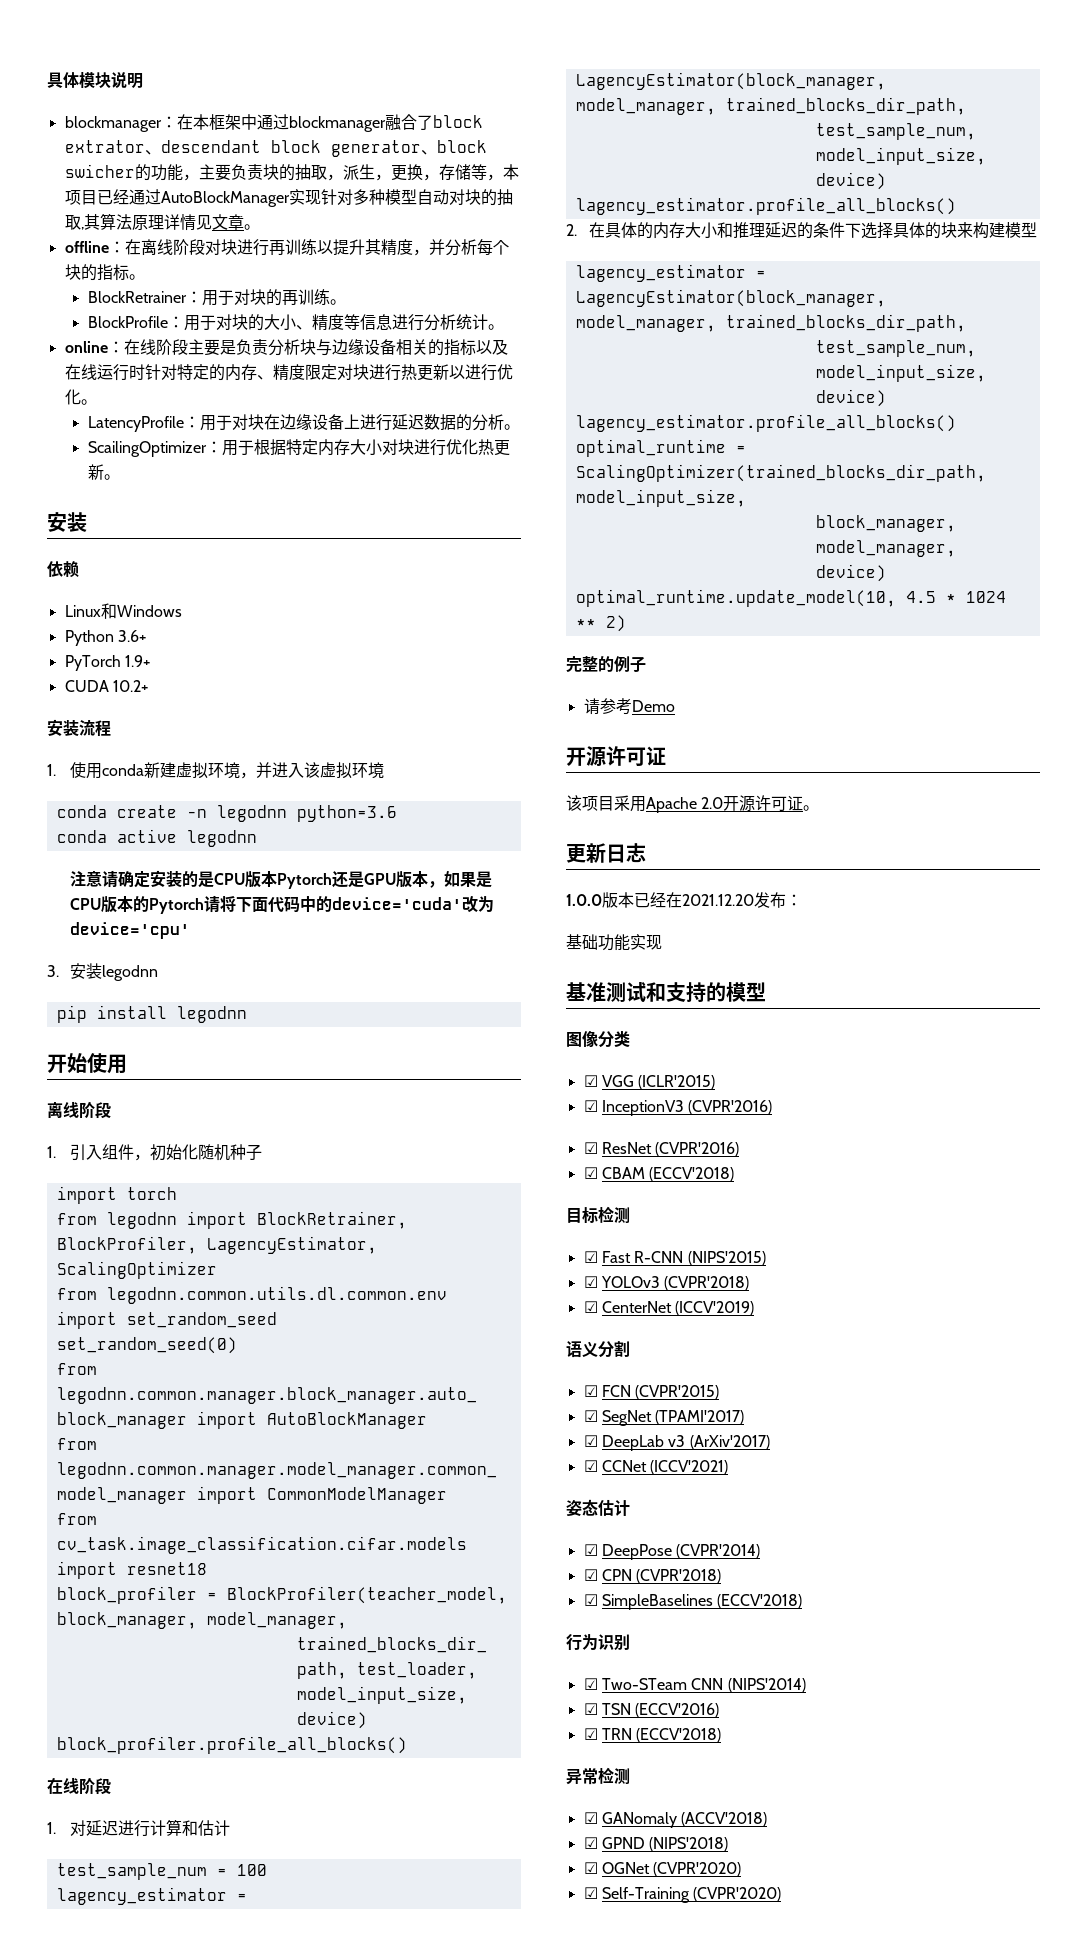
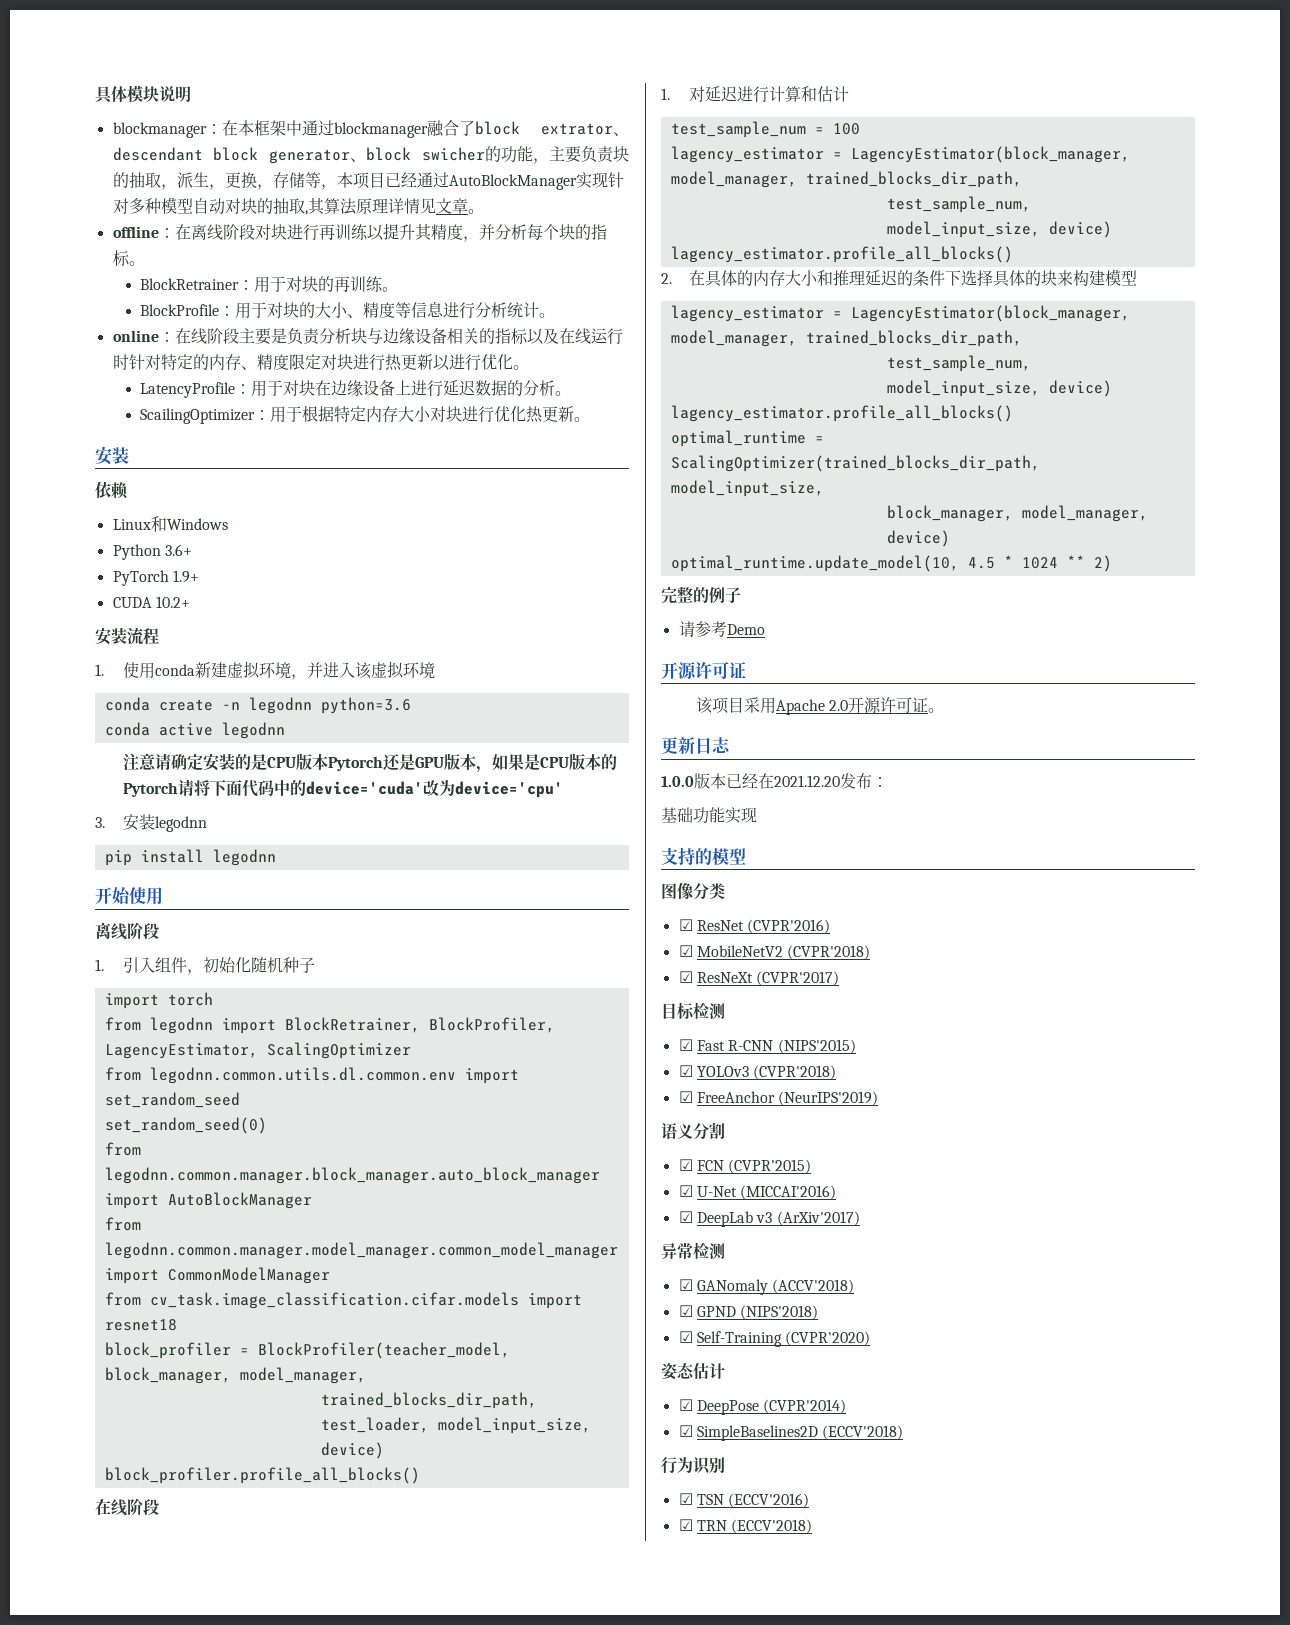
- 基准测试和支持的模型
+ 支持的模型
- ☑ VGG (ICLR'2015)
- ☑ InceptionV3 (CVPR'2016)
- ☑ CBAM (ECCV'2018)
+ ☑ MobileNetV2 (CVPR'2018)
+ ☑ ResNeXt (CVPR'2017)
- ☑ CenterNet (ICCV'2019)
+ ☑ FreeAnchor (NeurIPS'2019)
- ☑ SegNet (TPAMI'2017)
+ ☑ U-Net (MICCAI'2016)
- ☑ CCNet (ICCV'2021)
- 姿态估计
- ☑ DeepPose (CVPR'2014)
- ☑ CPN (CVPR'2018)
- ☑ SimpleBaselines (ECCV'2018)
- 行为识别
- ☑ Two-STeam CNN (NIPS'2014)
- ☑ TSN (ECCV'2016)
- ☑ TRN (ECCV'2018)
- ☑ OGNet (CVPR'2020)
  ☑ Self-Training (CVPR'2020)
+ 姿态估计
+ ☑ DeepPose (CVPR'2014)
+ ☑ SimpleBaselines2D (ECCV'2018)
+ 行为识别
+ ☑ TSN (ECCV'2016)
+ ☑ TRN (ECCV'2018)

